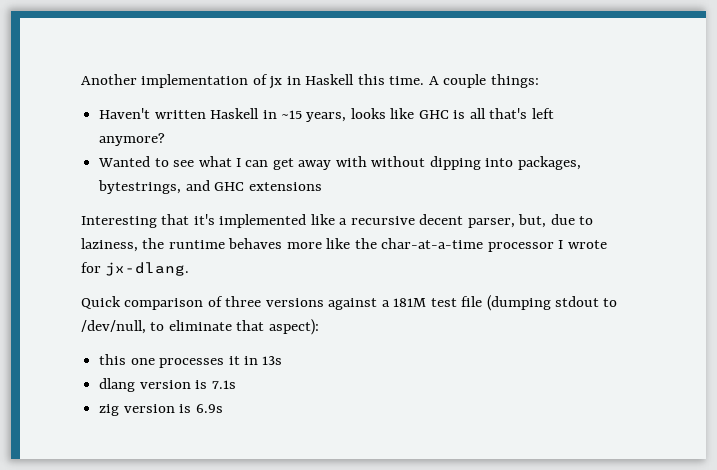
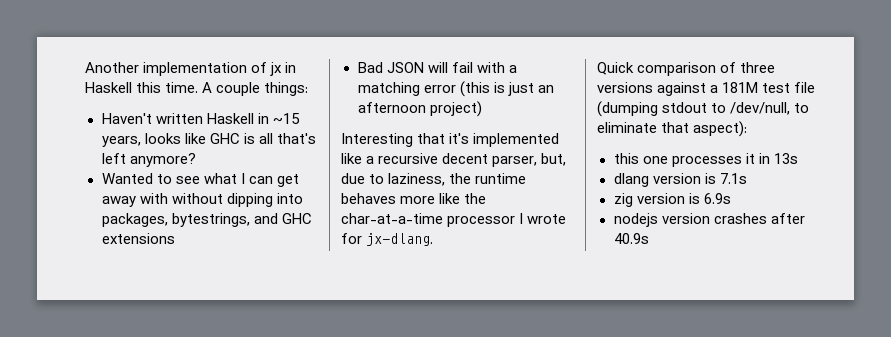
+ Bad JSON will fail with a matching error (this is just an afternoon project)
+ nodejs version crashes after 40.9s

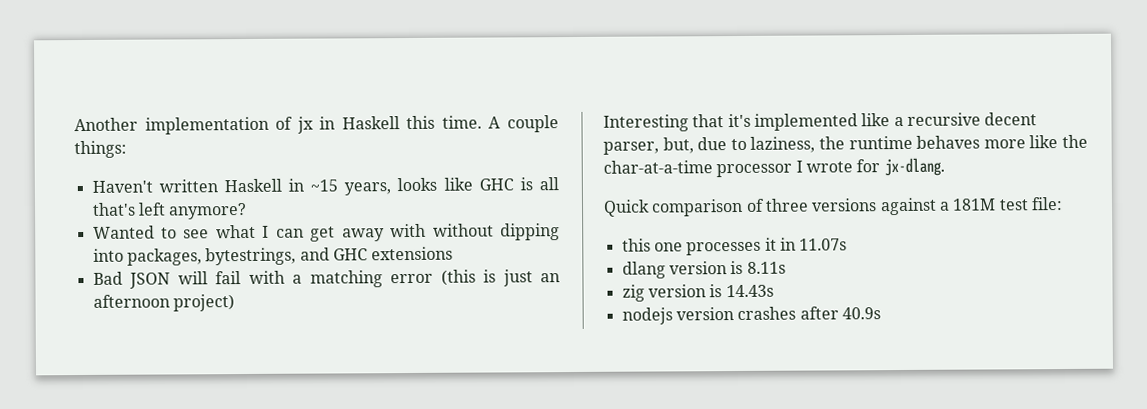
- Quick comparison of three versions against a 181M test file (dumping stdout to /dev/null, to eliminate that aspect):
+ Quick comparison of three versions against a 181M test file:
- this one processes it in 13s
+ this one processes it in 11.07s
- dlang version is 7.1s
+ dlang version is 8.11s
- zig version is 6.9s
+ zig version is 14.43s

